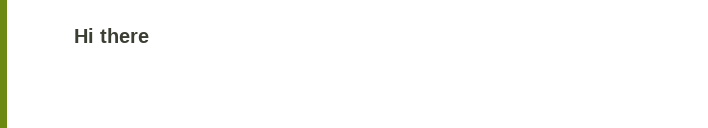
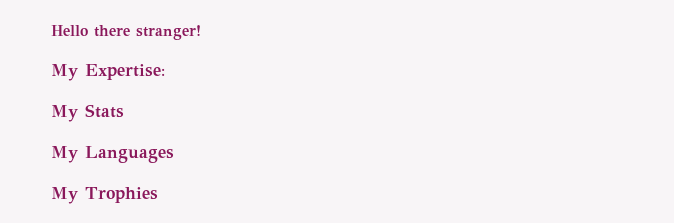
- Hi there
+ Hello there stranger!
+ My Expertise:
+ My Stats
+ My Languages
+ My Trophies

